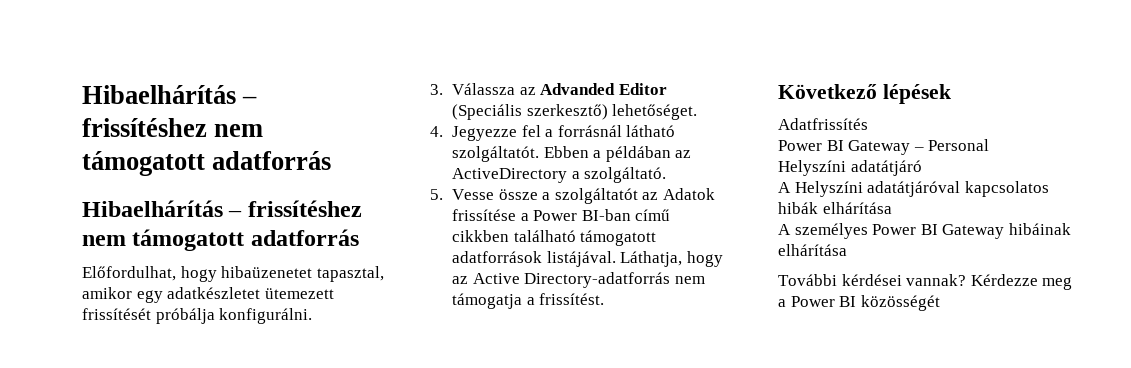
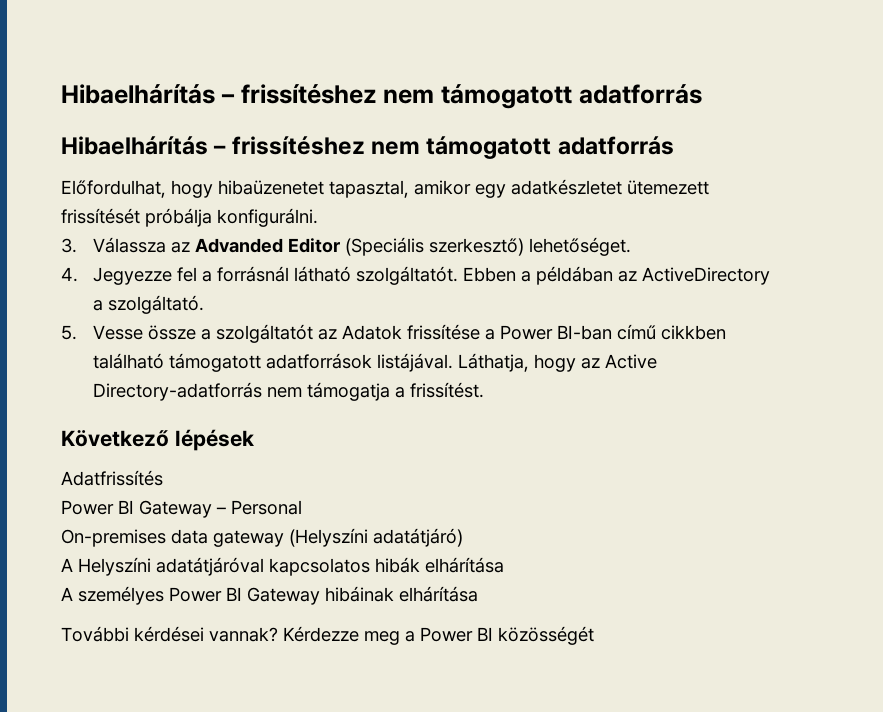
- Helyszíni adatátjáró
+ On-premises data gateway (Helyszíni adatátjáró)

